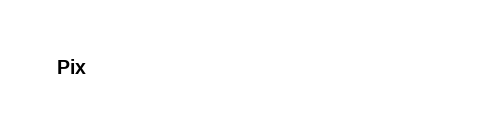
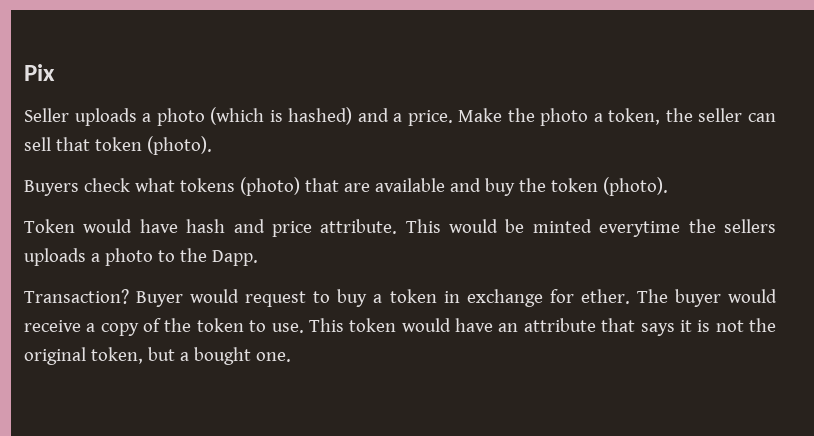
+ Seller uploads a photo (which is hashed) and a price. Make the photo a token, the seller can sell that token (photo).
+ Buyers check what tokens (photo) that are available and buy the token (photo).
+ Token would have hash and price attribute. This would be minted everytime the sellers uploads a photo to the Dapp.
+ Transaction? Buyer would request to buy a token in exchange for ether. The buyer would receive a copy of the token to use. This token would have an attribute that says it is not the original token, but a bought one.

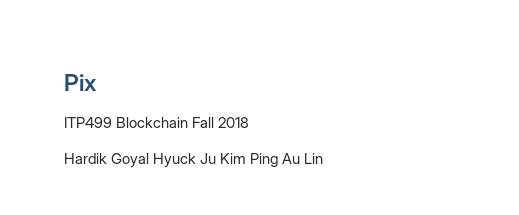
- Seller uploads a photo (which is hashed) and a price. Make the photo a token, the seller can sell that token (photo).
- Buyers check what tokens (photo) that are available and buy the token (photo).
- Token would have hash and price attribute. This would be minted everytime the sellers uploads a photo to the Dapp.
- Transaction? Buyer would request to buy a token in exchange for ether. The buyer would receive a copy of the token to use. This token would have an attribute that says it is not the original token, but a bought one.
+ ITP499 Blockchain Fall 2018
+ Hardik Goyal Hyuck Ju Kim Ping Au Lin

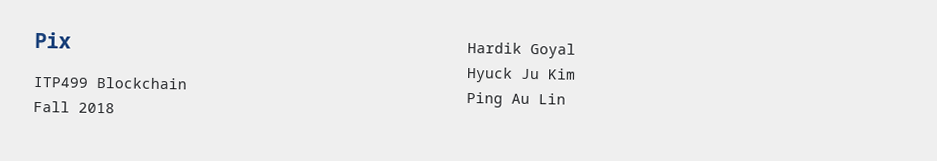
- ITP499 Blockchain Fall 2018
+ ITP499 Blockchain
+ Fall 2018
- Hardik Goyal Hyuck Ju Kim Ping Au Lin
+ Hardik Goyal
+ Hyuck Ju Kim
+ Ping Au Lin

